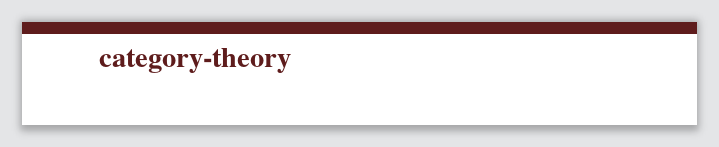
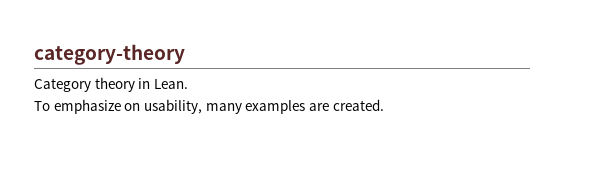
+ Category theory in Lean.
+ To emphasize on usability, many examples are created.

